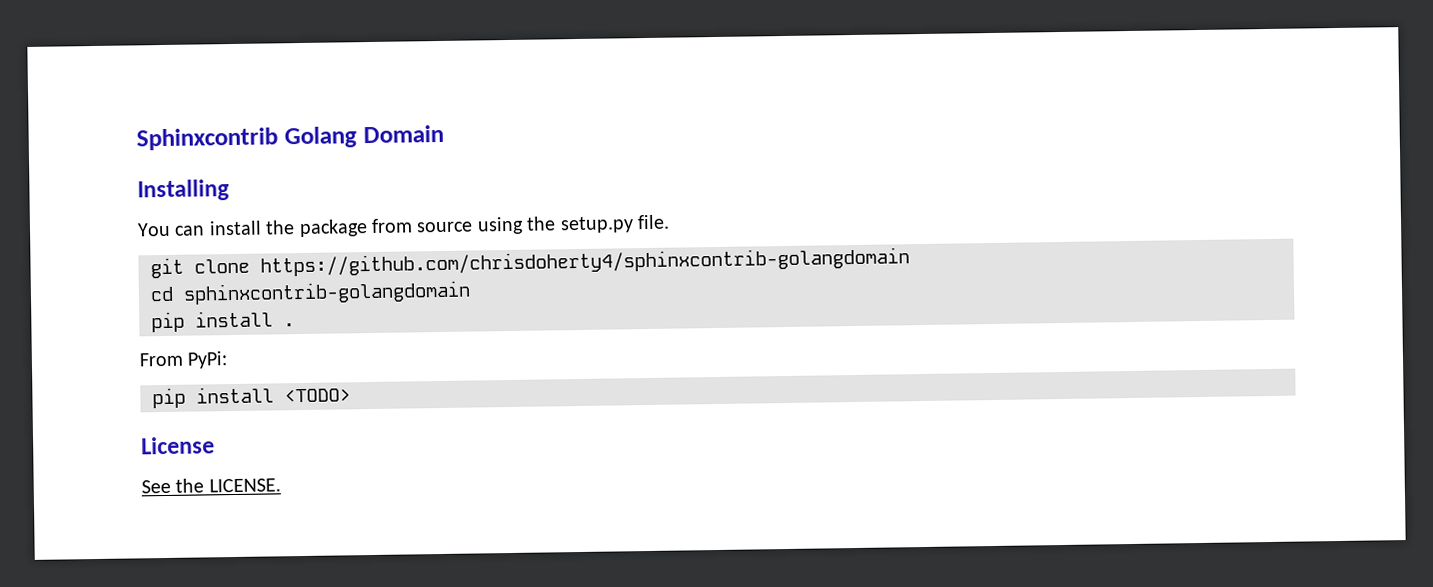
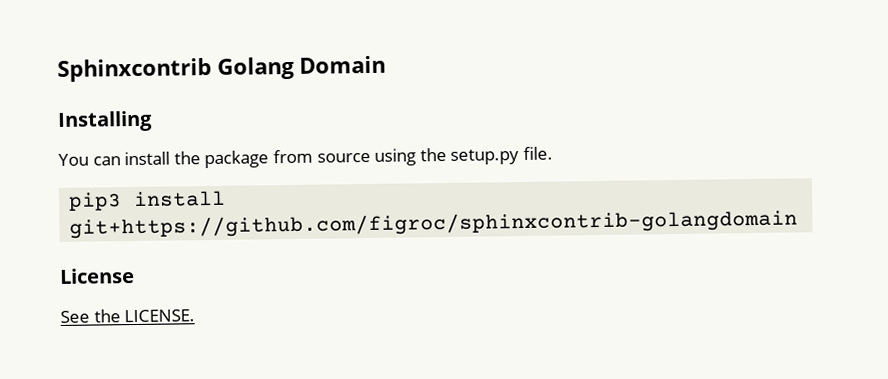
- git clone https://github.com/chrisdoherty4/sphinxcontrib-golangdomain
- cd sphinxcontrib-golangdomain
- pip install .
- From PyPi:
- pip install <TODO>
+ pip3 install git+https://github.com/figroc/sphinxcontrib-golangdomain

